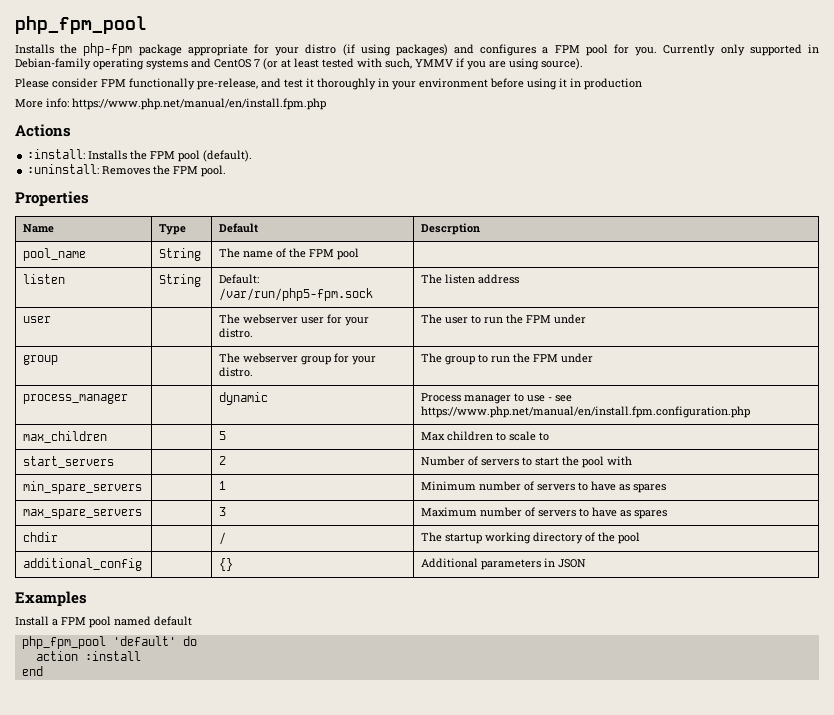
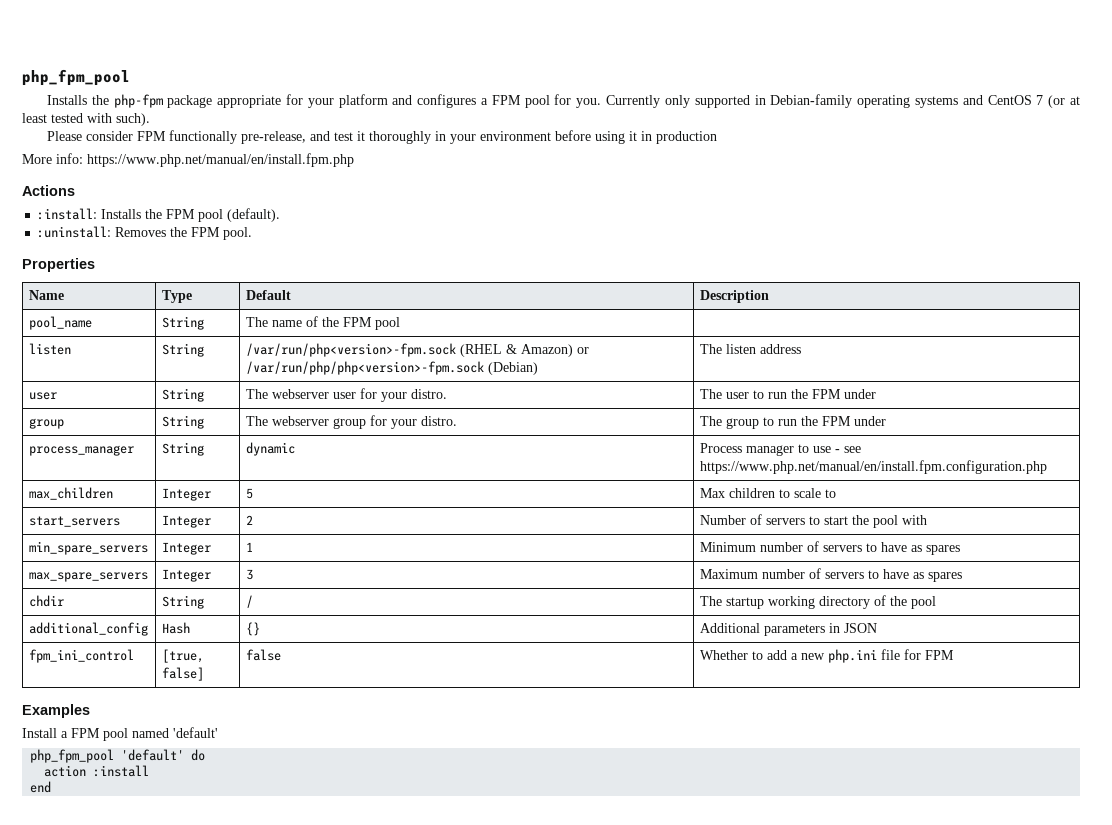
- Installs the php-fpm package appropriate for your distro (if using packages) and configures a FPM pool for you.
+ Installs the php-fpm package appropriate for your platform and configures a FPM pool for you.
- Currently only supported in Debian-family operating systems and CentOS 7 (or at least tested with such, YMMV if you are using source).
+ Currently only supported in Debian-family operating systems and CentOS 7 (or at least tested with such).
- Name | Type | Default | Descrption
+ Name | Type | Default | Description
- listen | String | Default: /var/run/php5-fpm.sock | The listen address
+ listen | String | /var/run/php<version>-fpm.sock (RHEL & Amazon) or /var/run/php/php<version>-fpm.sock (Debian) | The listen address
- user | | The webserver user for your distro. | The user to run the FPM under
+ user | String | The webserver user for your distro. | The user to run the FPM under
- group | | The webserver group for your distro. | The group to run the FPM under
+ group | String | The webserver group for your distro. | The group to run the FPM under
- process_manager | | dynamic | Process manager to use - see https://www.php.net/manual/en/install.fpm.configuration.php
+ process_manager | String | dynamic | Process manager to use - see https://www.php.net/manual/en/install.fpm.configuration.php
- max_children | | 5 | Max children to scale to
+ max_children | Integer | 5 | Max children to scale to
- start_servers | | 2 | Number of servers to start the pool with
+ start_servers | Integer | 2 | Number of servers to start the pool with
- min_spare_servers | | 1 | Minimum number of servers to have as spares
+ min_spare_servers | Integer | 1 | Minimum number of servers to have as spares
- max_spare_servers | | 3 | Maximum number of servers to have as spares
+ max_spare_servers | Integer | 3 | Maximum number of servers to have as spares
- chdir | | / | The startup working directory of the pool
+ chdir | String | / | The startup working directory of the pool
- additional_config | | {} | Additional parameters in JSON
+ additional_config | Hash | {} | Additional parameters in JSON
+ fpm_ini_control | [true, false] | false | Whether to add a new php.ini file for FPM
- Install a FPM pool named default
+ Install a FPM pool named 'default'

